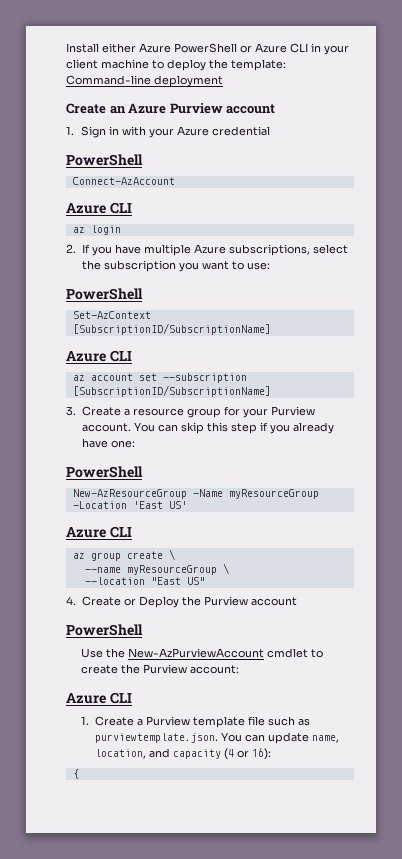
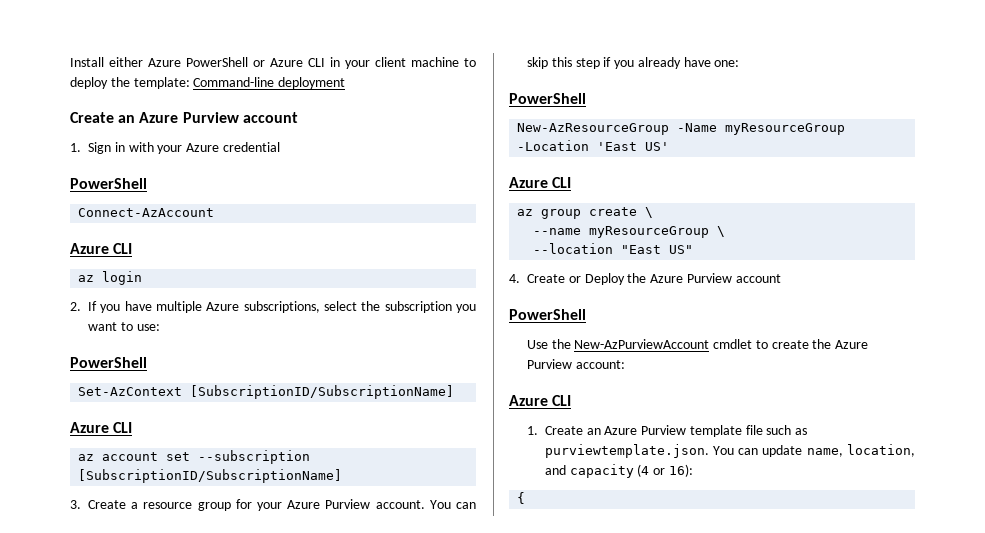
- 3. Create a resource group for your Purview account.
+ 3. Create a resource group for your Azure Purview account.
- 4. Create or Deploy the Purview account
+ 4. Create or Deploy the Azure Purview account
- Use the New-AzPurviewAccount cmdlet to create the Purview account:
+ Use the New-AzPurviewAccount cmdlet to create the Azure Purview account:
- 1. Create a Purview template file such as purviewtemplate.json. You can update name, location, and capacity (4 or 16):
+ 1. Create an Azure Purview template file such as purviewtemplate.json. You can update name, location, and capacity (4 or 16):

